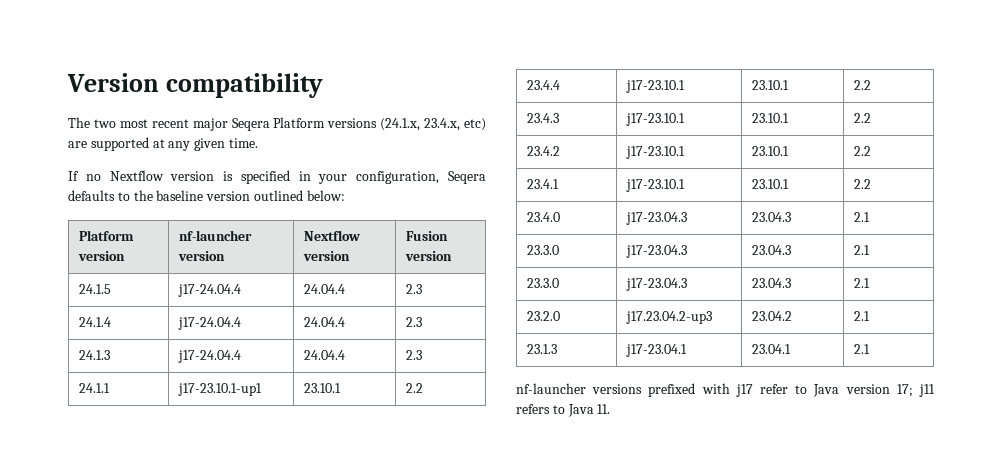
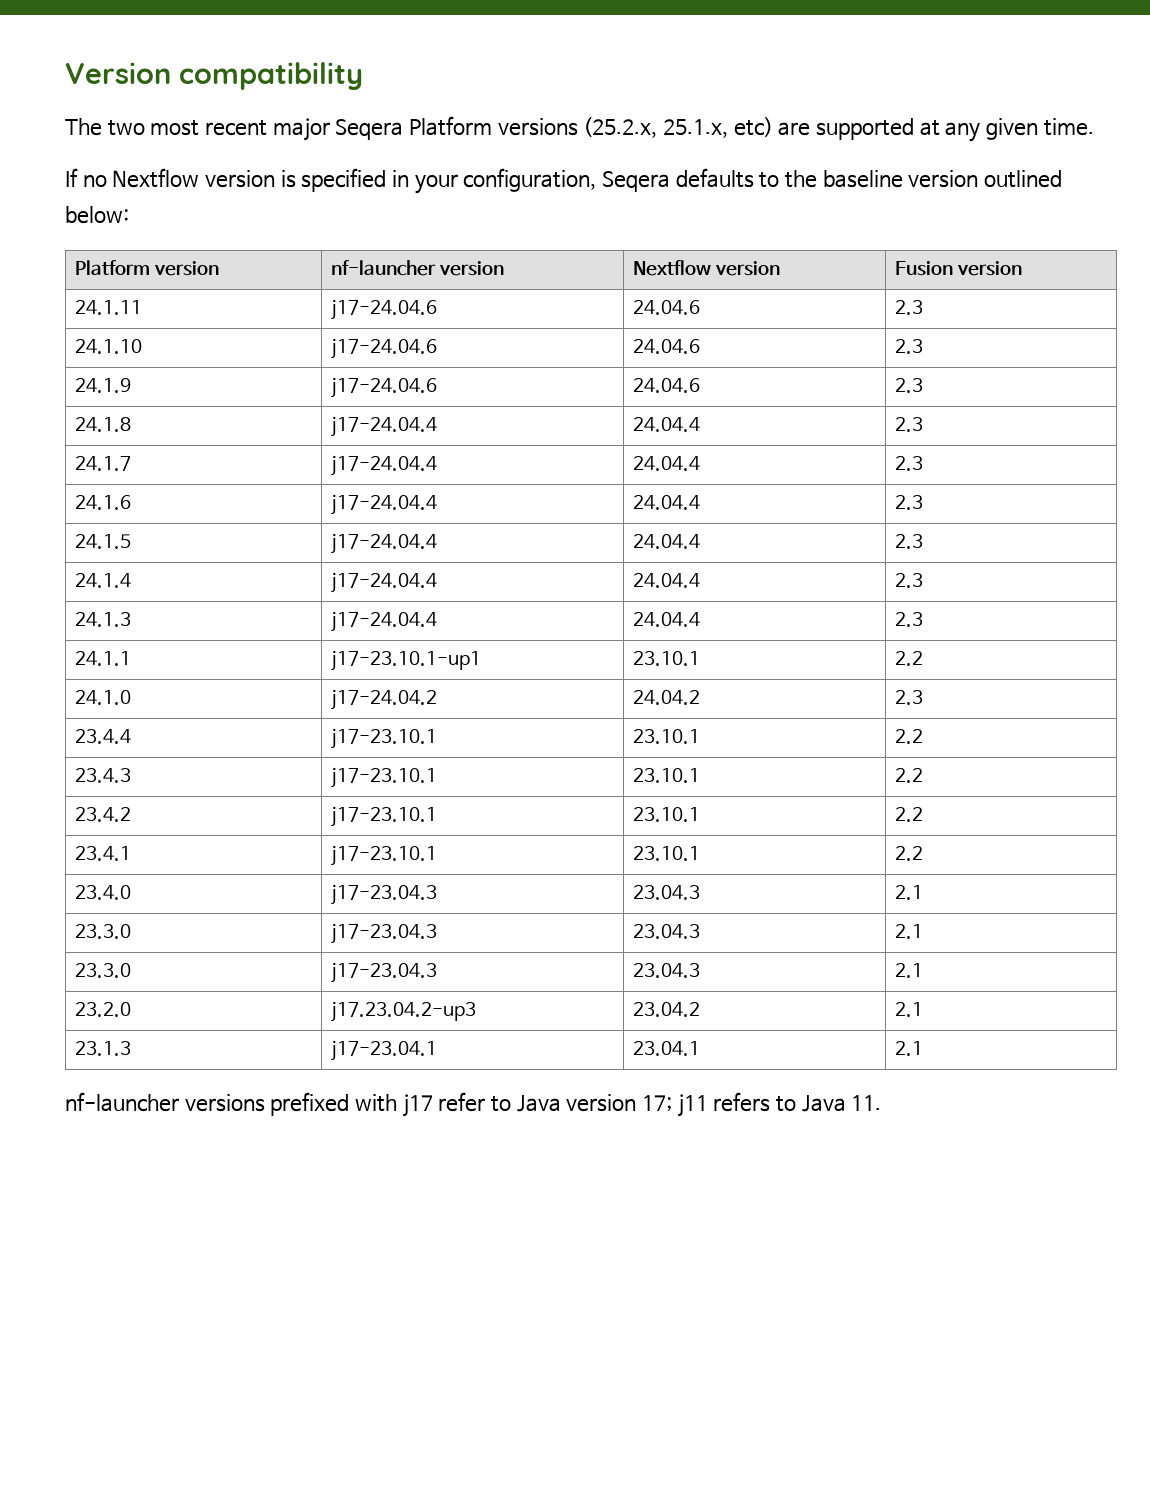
- The two most recent major Seqera Platform versions (24.1.x, 23.4.x, etc) are supported at any given time.
+ The two most recent major Seqera Platform versions (25.2.x, 25.1.x, etc) are supported at any given time.
+ 24.1.11 | j17-24.04.6 | 24.04.6 | 2.3
+ 24.1.10 | j17-24.04.6 | 24.04.6 | 2.3
+ 24.1.9 | j17-24.04.6 | 24.04.6 | 2.3
+ 24.1.8 | j17-24.04.4 | 24.04.4 | 2.3
+ 24.1.7 | j17-24.04.4 | 24.04.4 | 2.3
+ 24.1.6 | j17-24.04.4 | 24.04.4 | 2.3
+ 24.1.0 | j17-24.04.2 | 24.04.2 | 2.3

